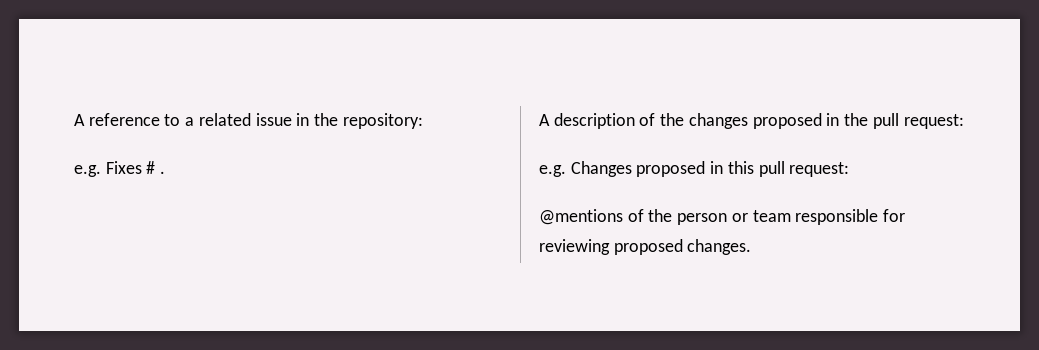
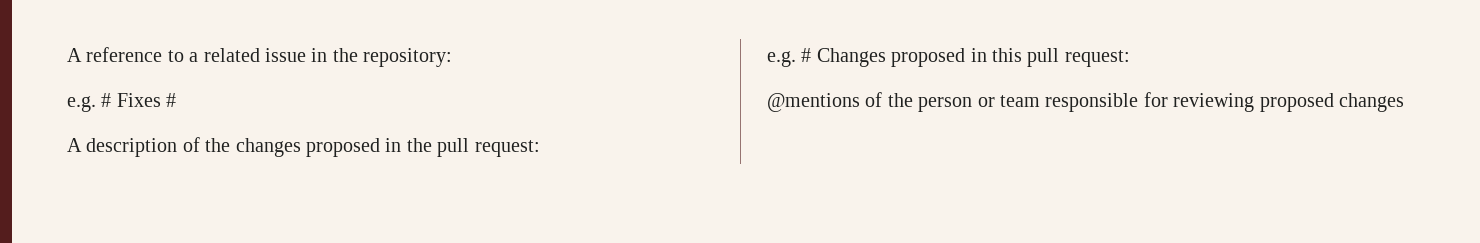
- e.g. Fixes # .
+ e.g. # Fixes #
- e.g. Changes proposed in this pull request:
+ e.g. # Changes proposed in this pull request:
- @mentions of the person or team responsible for reviewing proposed changes.
+ @mentions of the person or team responsible for reviewing proposed changes

